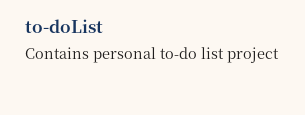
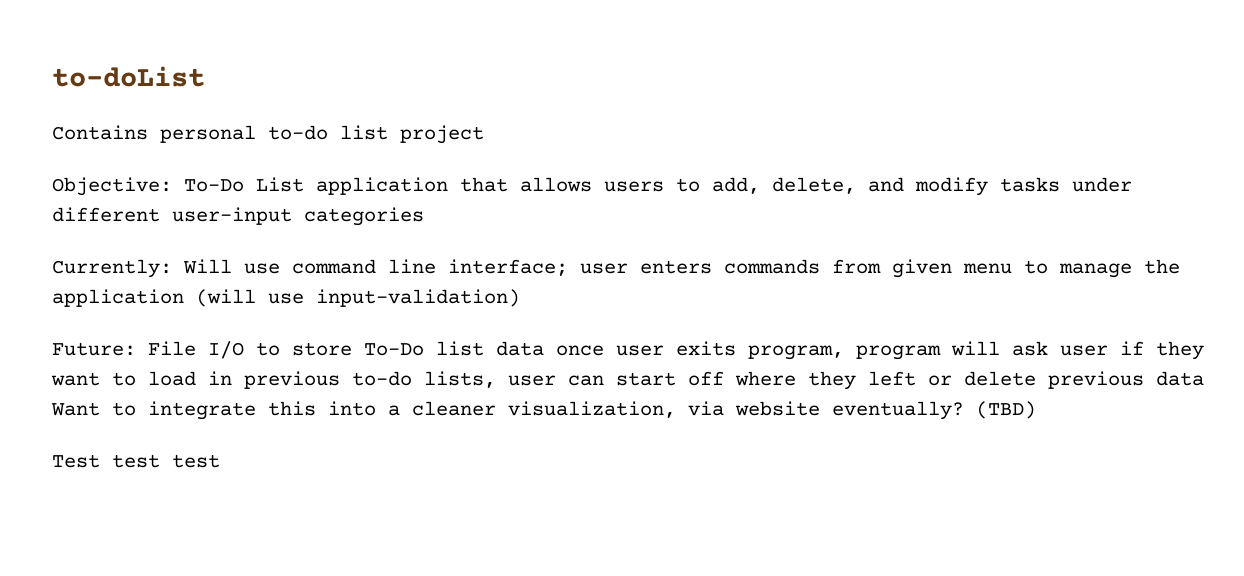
+ Objective: To-Do List application that allows users to add, delete, and modify tasks under different user-input categories
+ Currently: Will use command line interface; user enters commands from given menu to manage the application (will use input-validation)
+ Future: File I/O to store To-Do list data once user exits program, program will ask user if they want to load in previous to-do lists, user can start off where they left or delete previous data Want to integrate this into a cleaner visualization, via website eventually? (TBD)
+ Test test test

